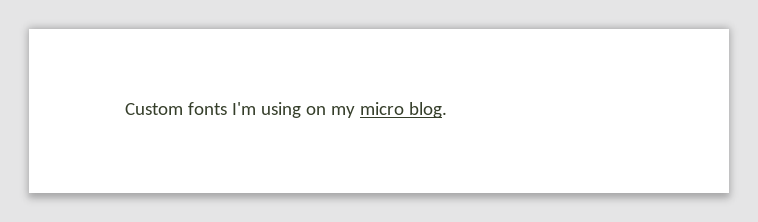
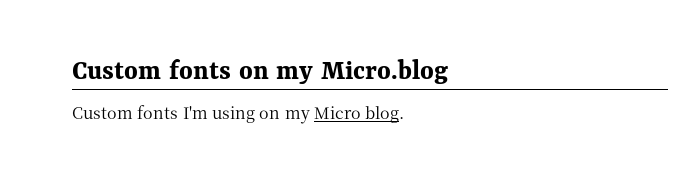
- Custom fonts I'm using on my micro blog.
+ Custom fonts on my Micro.blog
+ Custom fonts I'm using on my Micro blog.

